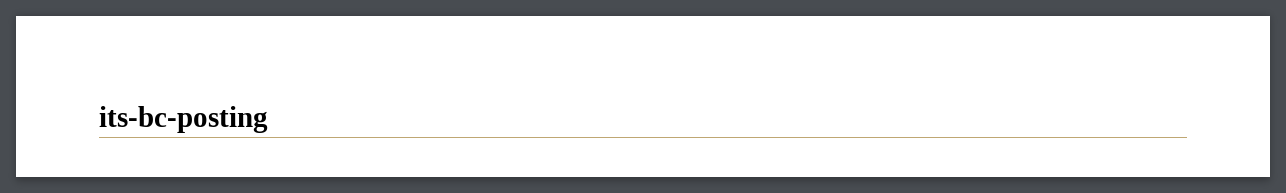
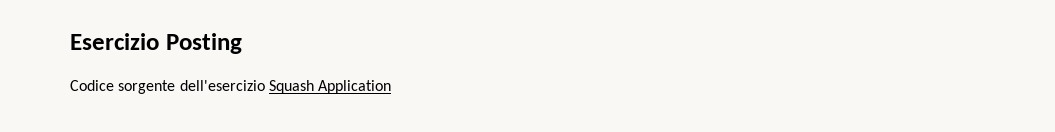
- its-bc-posting
+ Esercizio Posting
+ Codice sorgente dell'esercizio Squash Application

